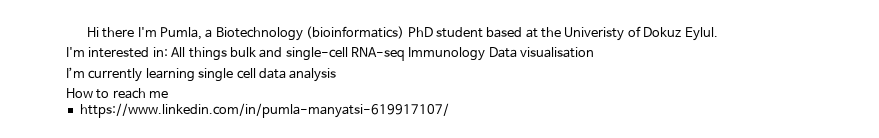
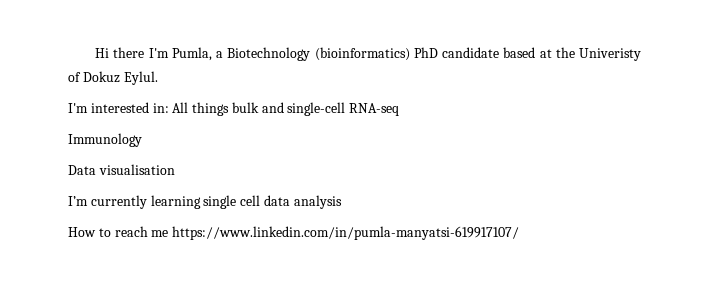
- Hi there I'm Pumla, a Biotechnology (bioinformatics) PhD student based at the Univeristy of Dokuz Eylul.
+ Hi there I'm Pumla, a Biotechnology (bioinformatics) PhD candidate based at the Univeristy of Dokuz Eylul.
- I'm interested in: All things bulk and single-cell RNA-seq Immunology Data visualisation
+ I'm interested in: All things bulk and single-cell RNA-seq
+ Immunology
+ Data visualisation
- How to reach me
- https://www.linkedin.com/in/pumla-manyatsi-619917107/
+ How to reach me https://www.linkedin.com/in/pumla-manyatsi-619917107/

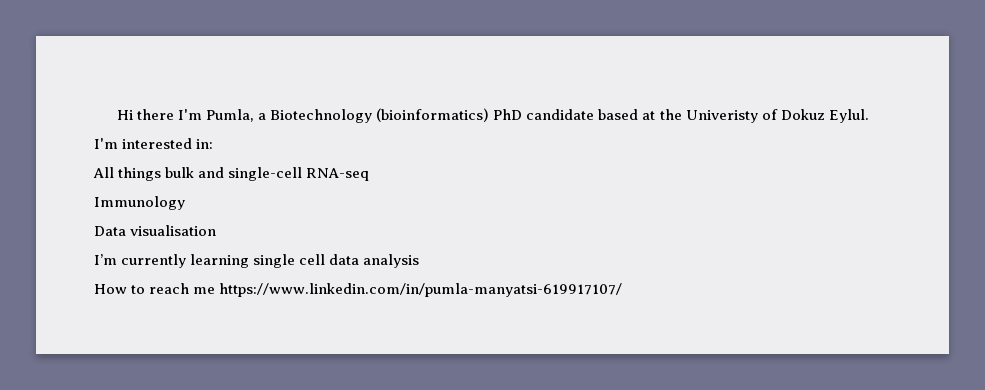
- I'm interested in: All things bulk and single-cell RNA-seq
+ I'm interested in:
+ All things bulk and single-cell RNA-seq

